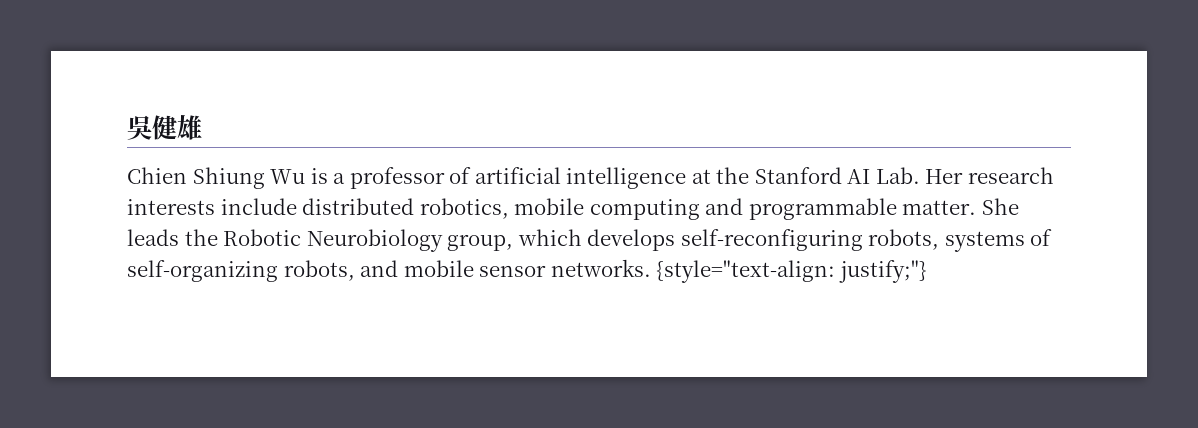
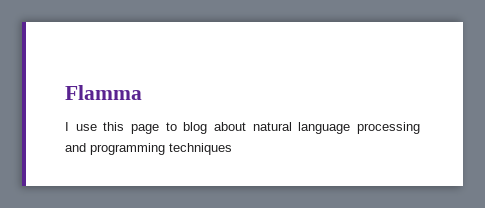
- 吳健雄
- Chien Shiung Wu is a professor of artificial intelligence at the Stanford AI Lab. Her research interests include distributed robotics, mobile computing and programmable matter. She leads the Robotic Neurobiology group, which develops self-reconfiguring robots, systems of self-organizing robots, and mobile sensor networks. {style="text-align: justify;"}
+ Flamma
+ I use this page to blog about natural language processing and programming techniques

